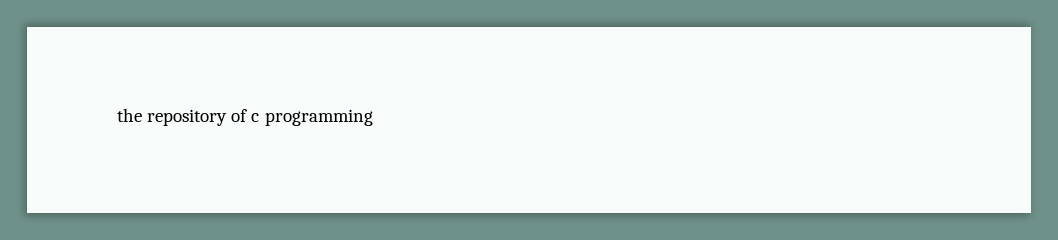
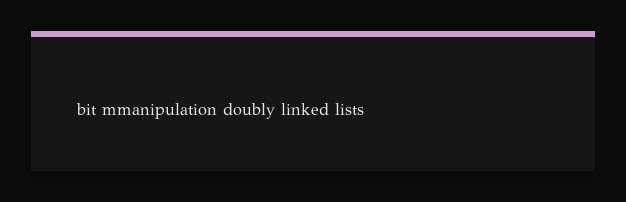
- the repository of c programming
+ bit mmanipulation doubly linked lists

